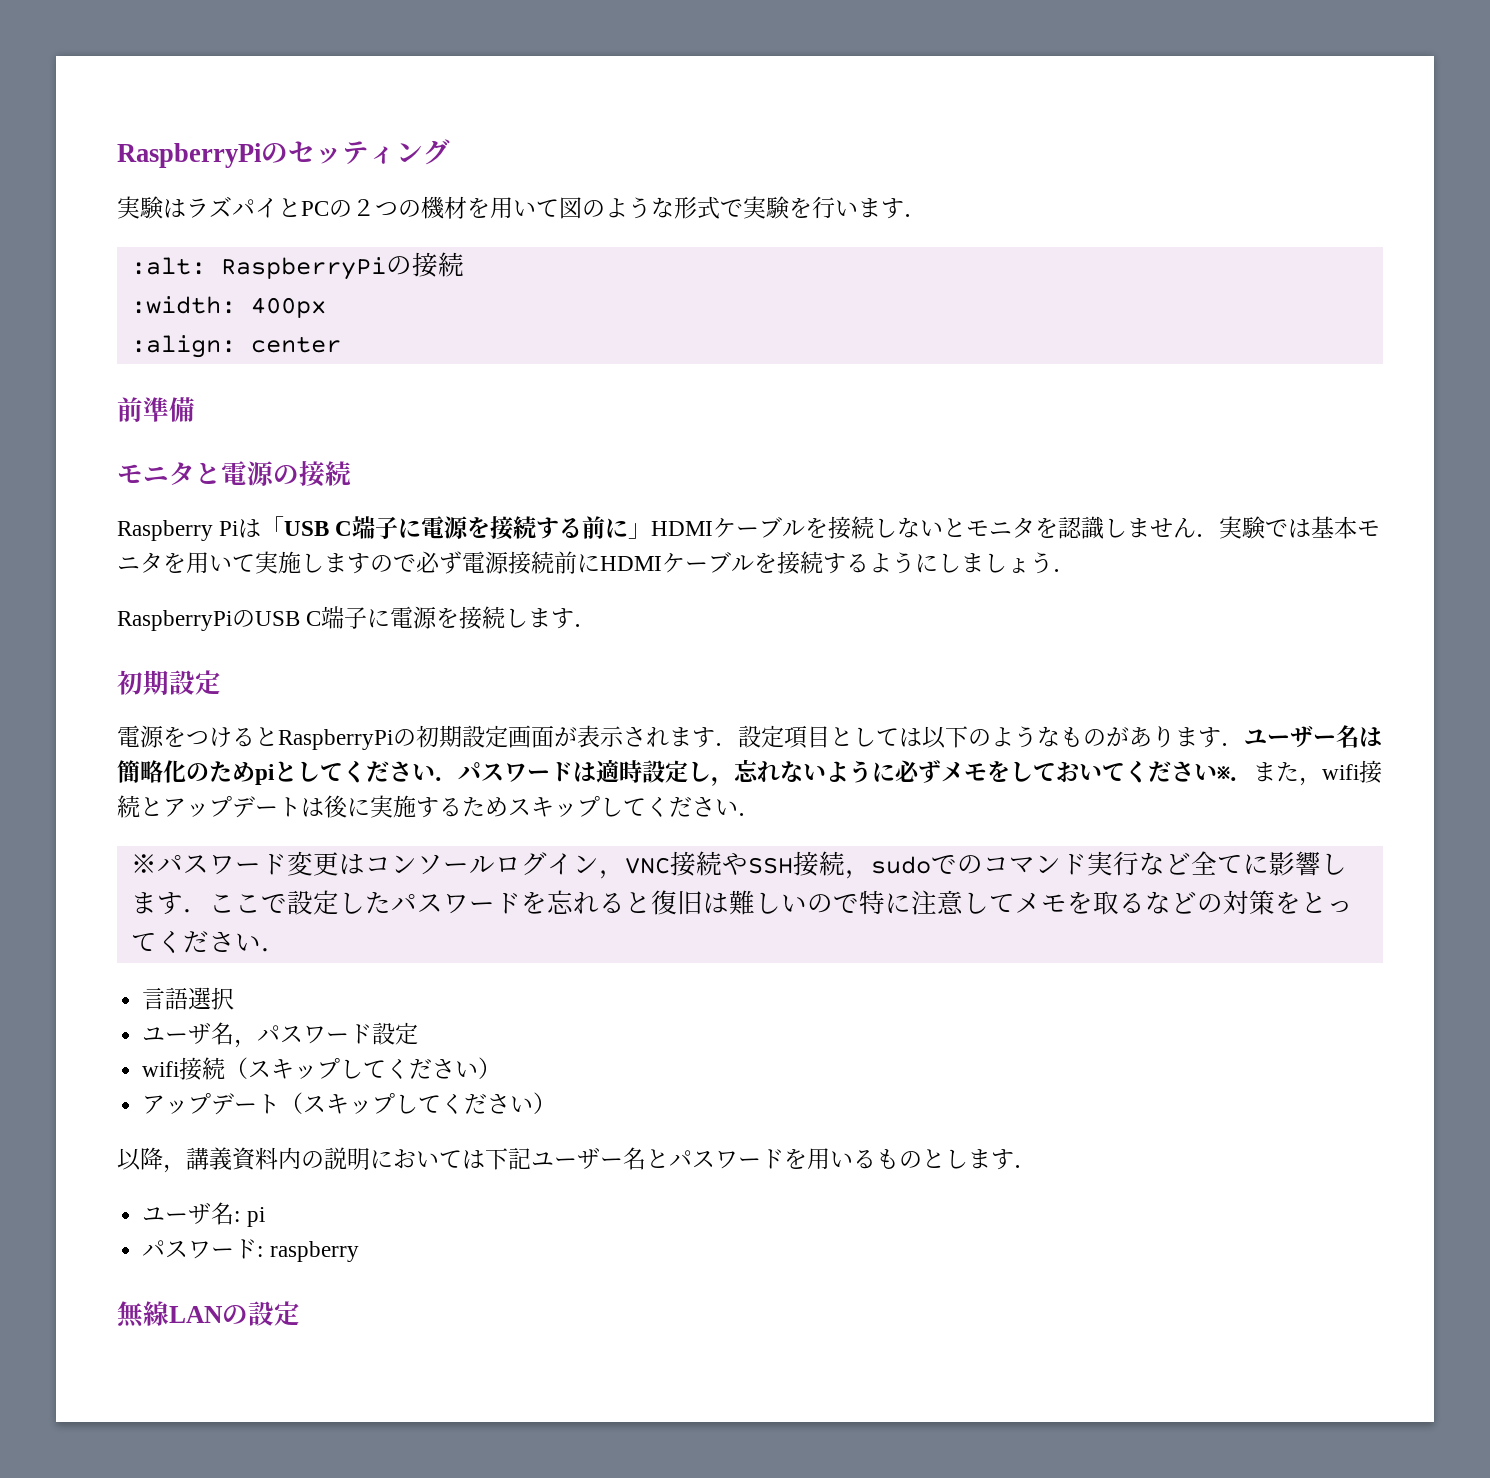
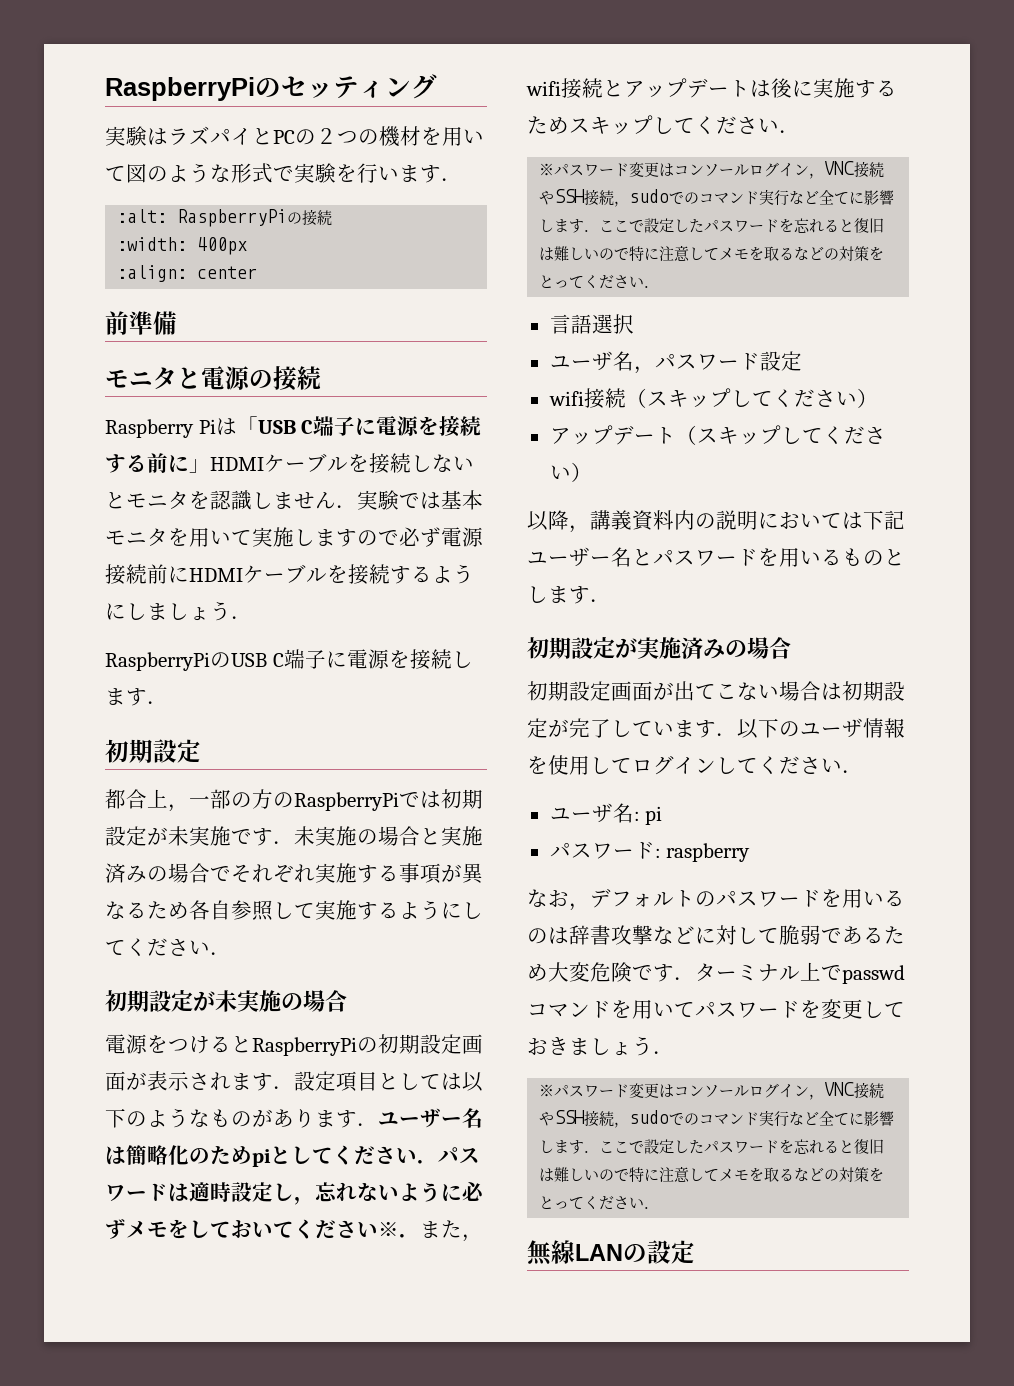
+ 都合上，一部の方のRaspberryPiでは初期設定が未実施です．未実施の場合と実施済みの場合でそれぞれ実施する事項が異なるため各自参照して実施するようにしてください．
+ 初期設定が未実施の場合
+ 初期設定が実施済みの場合
+ 初期設定画面が出てこない場合は初期設定が完了しています．以下のユーザ情報を使用してログインしてください．
+ なお，デフォルトのパスワードを用いるのは辞書攻撃などに対して脆弱であるため大変危険です．ターミナル上でpasswdコマンドを用いてパスワードを変更しておきましょう．
+ ※パスワード変更はコンソールログイン，VNC接続やSSH接続，sudoでのコマンド実行など全てに影響します．ここで設定したパスワードを忘れると復旧は難しいので特に注意してメモを取るなどの対策をとってください．

